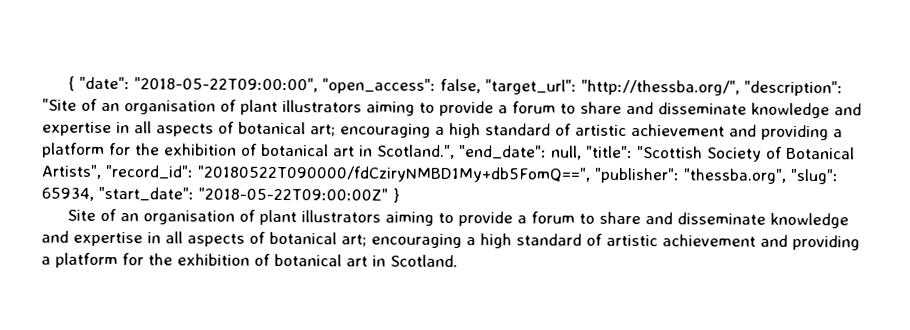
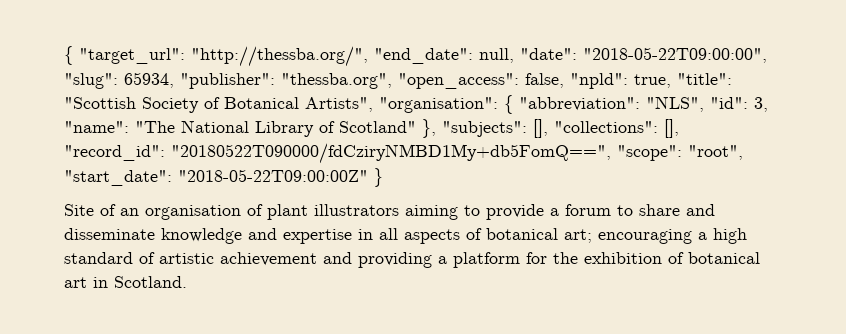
- { "date": "2018-05-22T09:00:00", "open_access": false, "target_url": "http://thessba.org/", "description": "Site of an organisation of plant illustrators aiming to provide a forum to share and disseminate knowledge and expertise in all aspects of botanical art; encouraging a high standard of artistic achievement and providing a platform for the exhibition of botanical art in Scotland.", "end_date": null, "title": "Scottish Society of Botanical Artists", "record_id": "20180522T090000/fdCziryNMBD1My+db5FomQ==", "publisher": "thessba.org", "slug": 65934, "start_date": "2018-05-22T09:00:00Z" }
+ { "target_url": "http://thessba.org/", "end_date": null, "date": "2018-05-22T09:00:00", "slug": 65934, "publisher": "thessba.org", "open_access": false, "npld": true, "title": "Scottish Society of Botanical Artists", "organisation": { "abbreviation": "NLS", "id": 3, "name": "The National Library of Scotland" }, "subjects": [], "collections": [], "record_id": "20180522T090000/fdCziryNMBD1My+db5FomQ==", "scope": "root", "start_date": "2018-05-22T09:00:00Z" }

